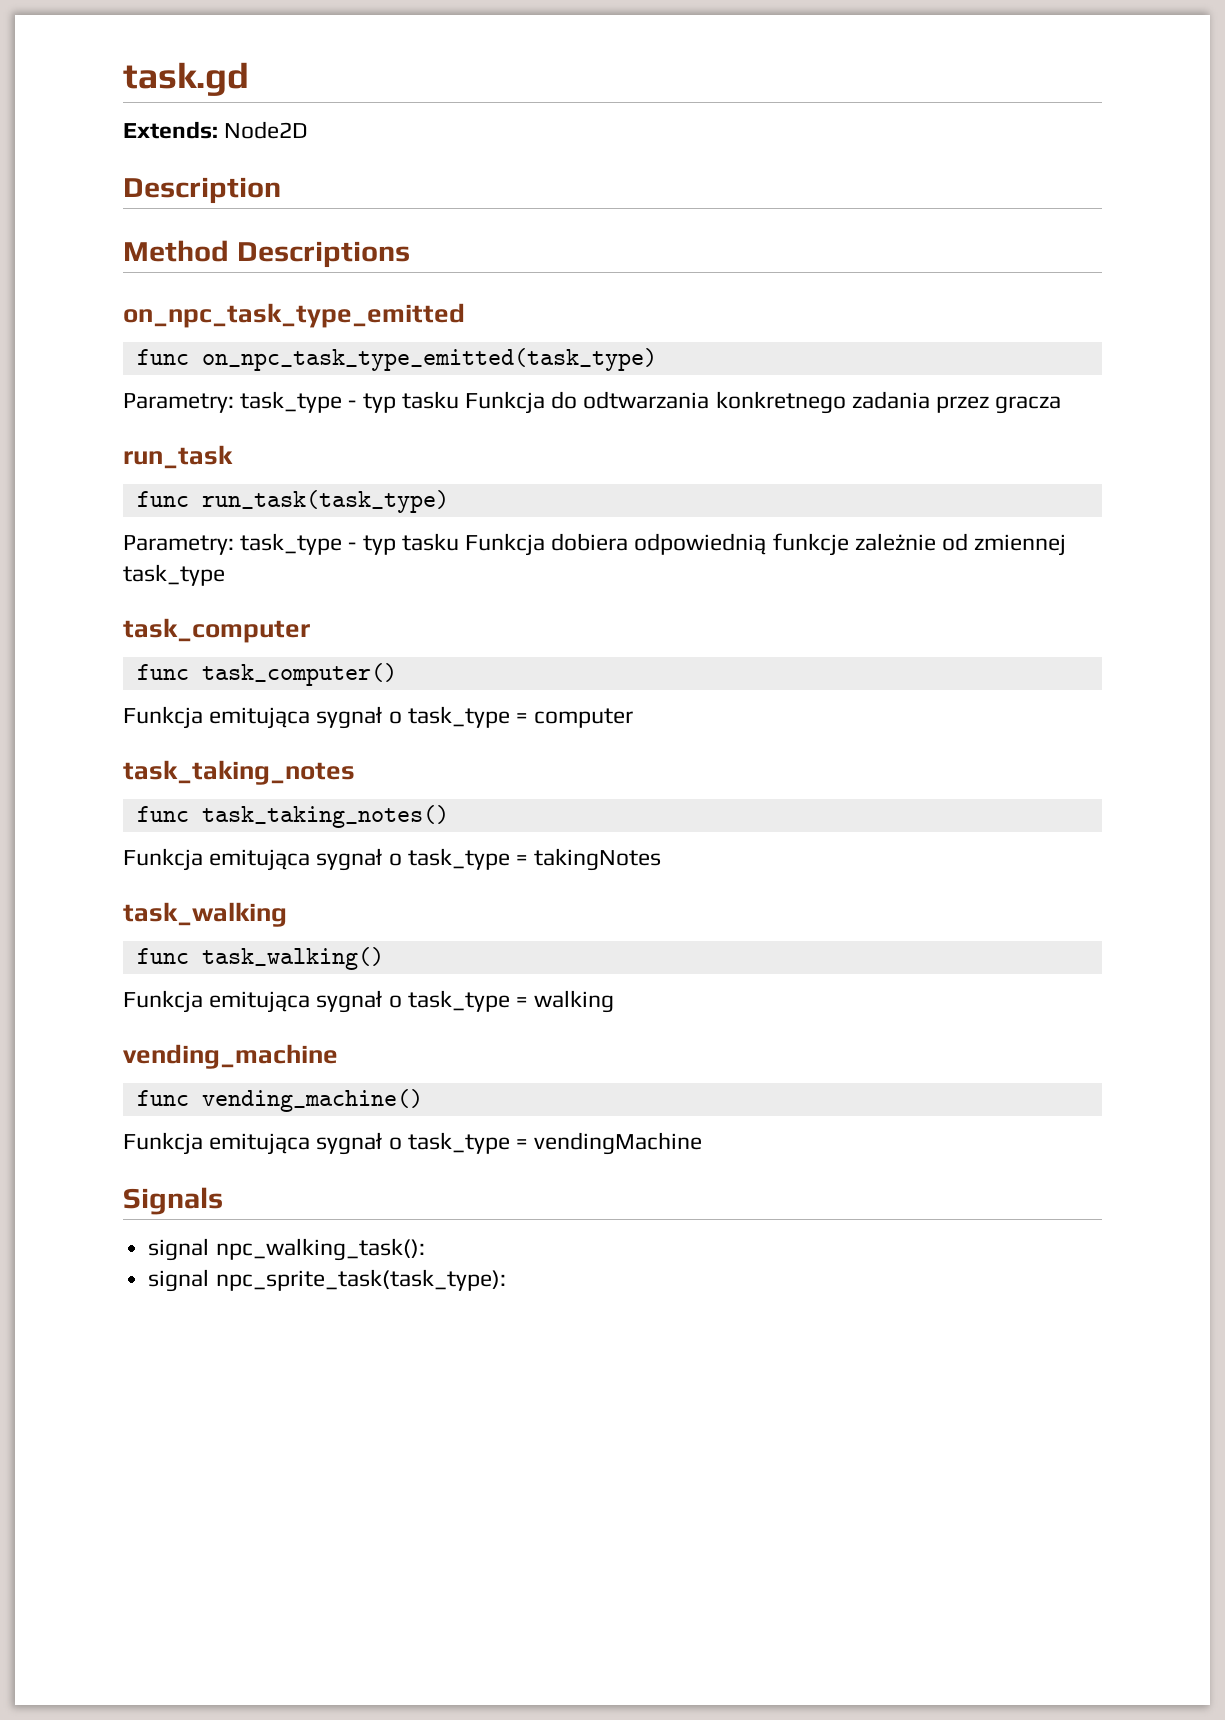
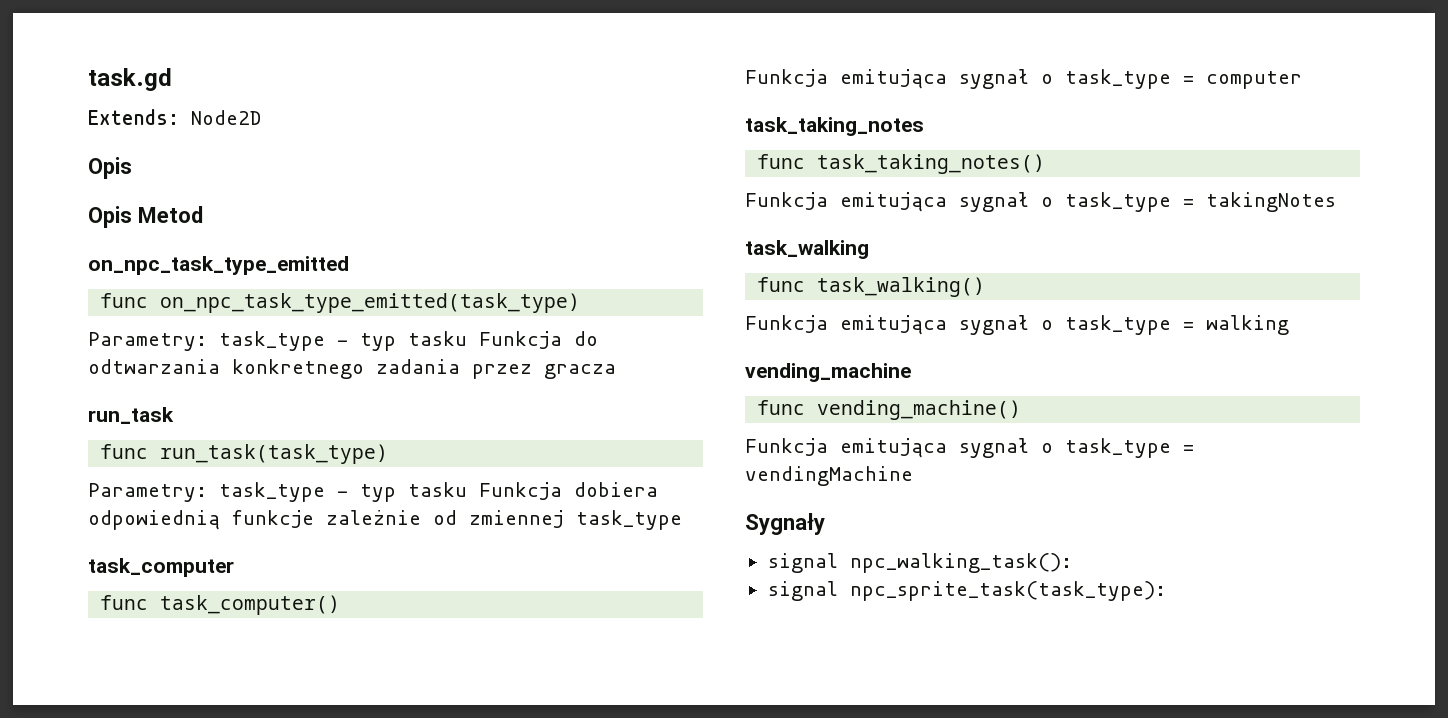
  Extends: Node2D
- Description
- Method Descriptions
+ Opis
+ Opis Metod
- Signals
+ Sygnały

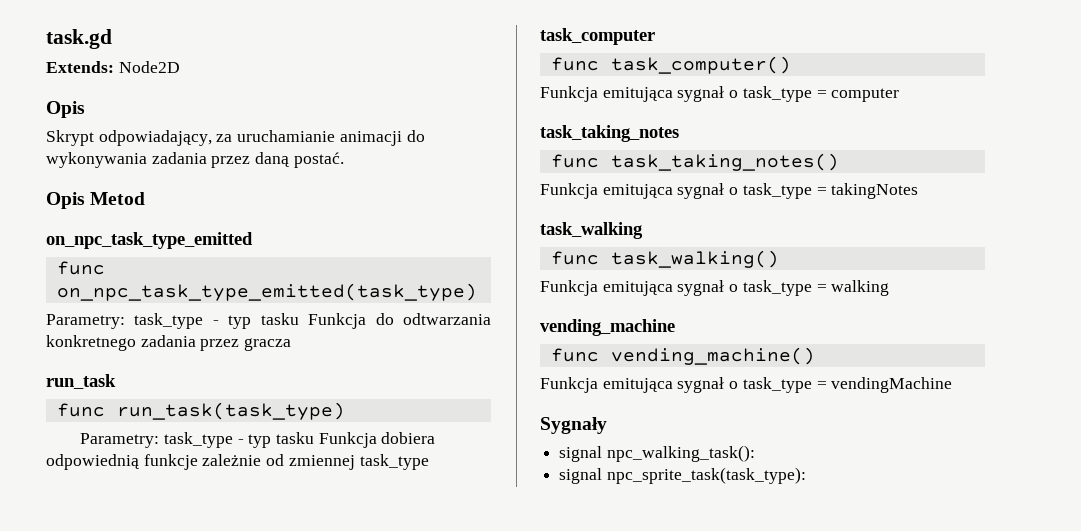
+ Skrypt odpowiadający, za uruchamianie animacji do wykonywania zadania przez daną postać.

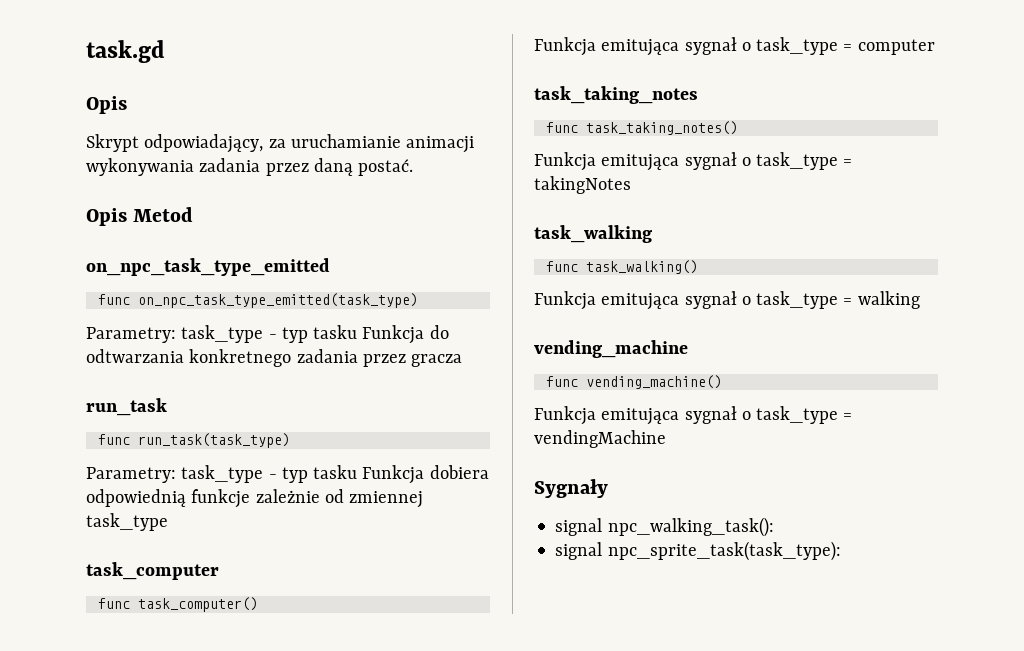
- Extends: Node2D
- Skrypt odpowiadający, za uruchamianie animacji do wykonywania zadania przez daną postać.
+ Skrypt odpowiadający, za uruchamianie animacji wykonywania zadania przez daną postać.

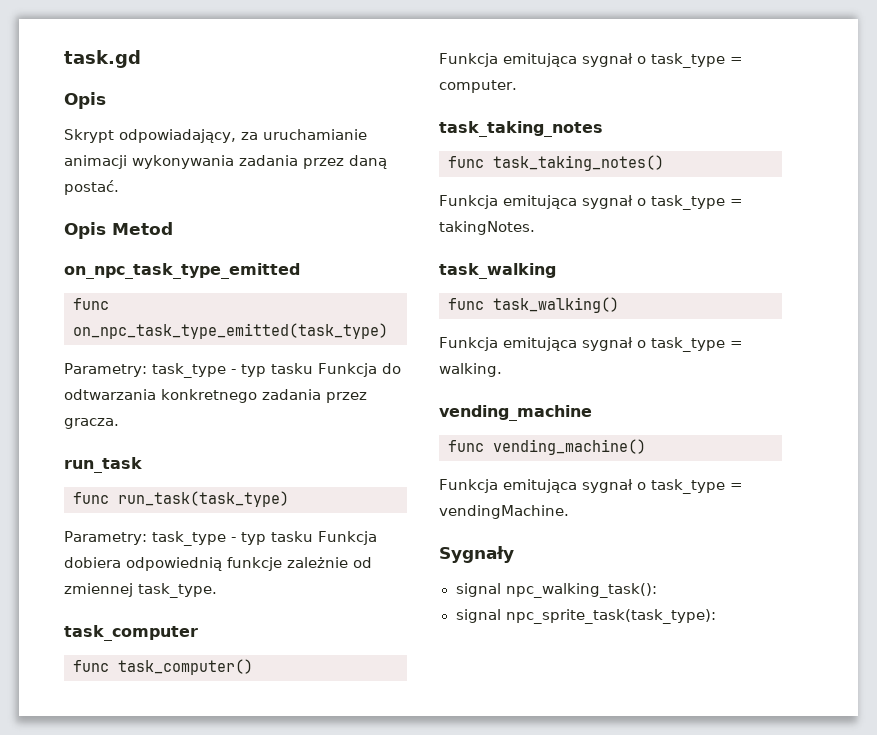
- Parametry: task_type - typ tasku Funkcja do odtwarzania konkretnego zadania przez gracza
+ Parametry: task_type - typ tasku Funkcja do odtwarzania konkretnego zadania przez gracza.
- Parametry: task_type - typ tasku Funkcja dobiera odpowiednią funkcje zależnie od zmiennej task_type
+ Parametry: task_type - typ tasku Funkcja dobiera odpowiednią funkcje zależnie od zmiennej task_type.
- Funkcja emitująca sygnał o task_type = computer
+ Funkcja emitująca sygnał o task_type = computer.
- Funkcja emitująca sygnał o task_type = takingNotes
+ Funkcja emitująca sygnał o task_type = takingNotes.
- Funkcja emitująca sygnał o task_type = walking
+ Funkcja emitująca sygnał o task_type = walking.
- Funkcja emitująca sygnał o task_type = vendingMachine
+ Funkcja emitująca sygnał o task_type = vendingMachine.

